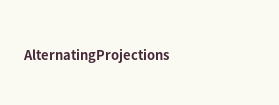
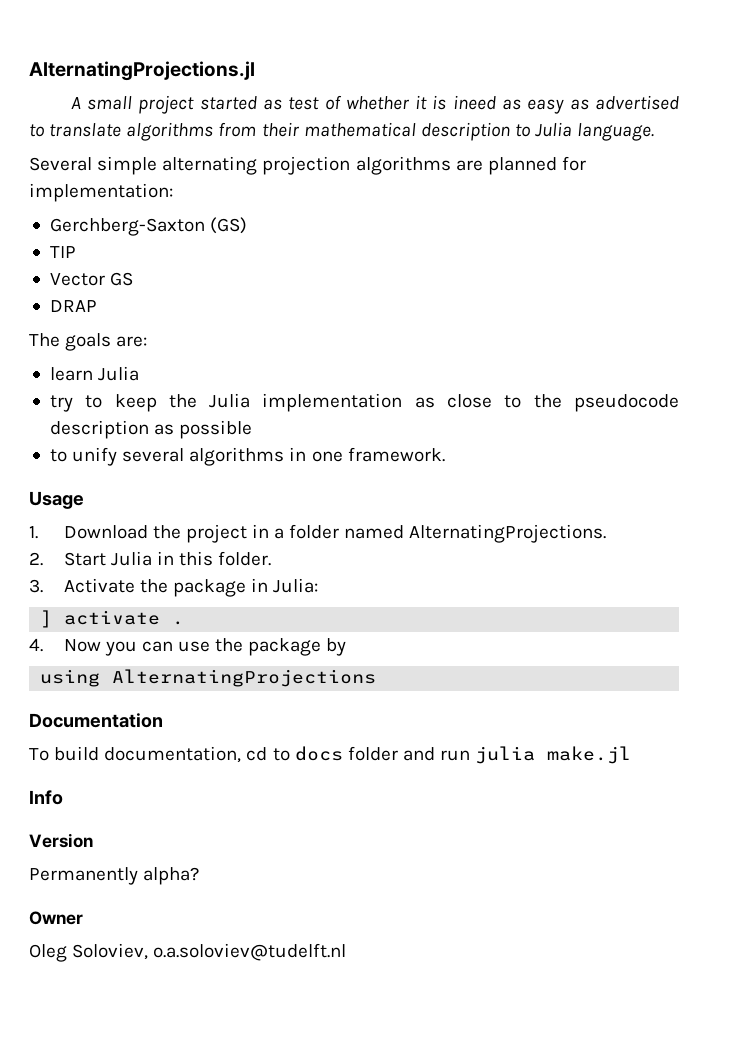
- AlternatingProjections
+ AlternatingProjections.jl
+ A small project started as test of whether it is ineed as easy as advertised to translate algorithms from their mathematical description to Julia language.
+ Several simple alternating projection algorithms are planned for implementation:
+ Gerchberg-Saxton (GS)
+ TIP
+ Vector GS
+ DRAP
+ The goals are:
+ learn Julia
+ try to keep the Julia implementation as close to the pseudocode description as possible
+ to unify several algorithms in one framework.
+ Usage
+ 1. Download the project in a folder named AlternatingProjections.
+ 2. Start Julia in this folder.
+ 3. Activate the package in Julia:
+ ] activate .
+ 4. Now you can use the package by
+ using AlternatingProjections
+ Documentation
+ To build documentation, cd to docs folder and run julia make.jl
+ Info
+ Version
+ Permanently alpha?
+ Owner
+ Oleg Soloviev, o.a.soloviev@tudelft.nl

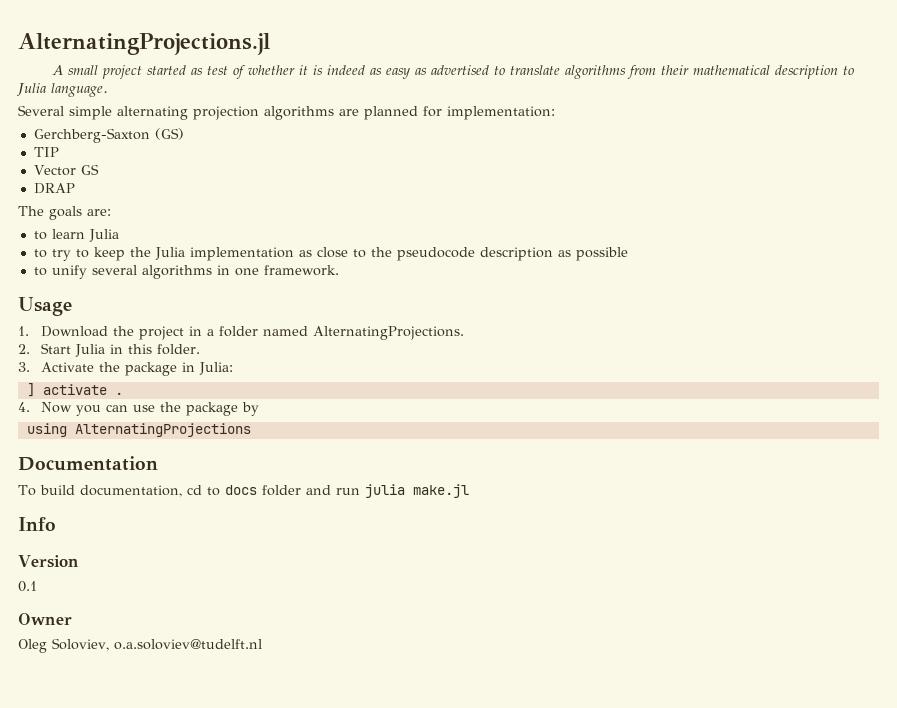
- A small project started as test of whether it is ineed as easy as advertised to translate algorithms from their mathematical description to Julia language.
+ A small project started as test of whether it is indeed as easy as advertised to translate algorithms from their mathematical description to Julia language.
- learn Julia
+ to learn Julia
- try to keep the Julia implementation as close to the pseudocode description as possible
+ to try to keep the Julia implementation as close to the pseudocode description as possible
- Permanently alpha?
+ 0.1

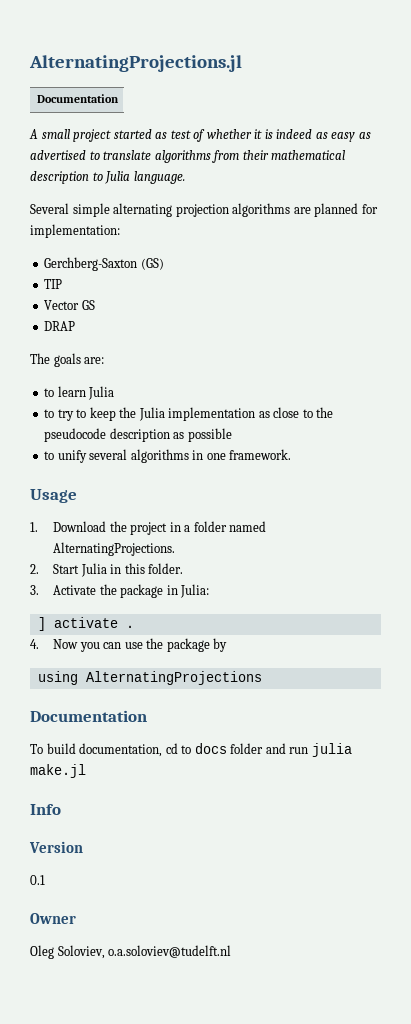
  AlternatingProjections.jl
+ Documentation

